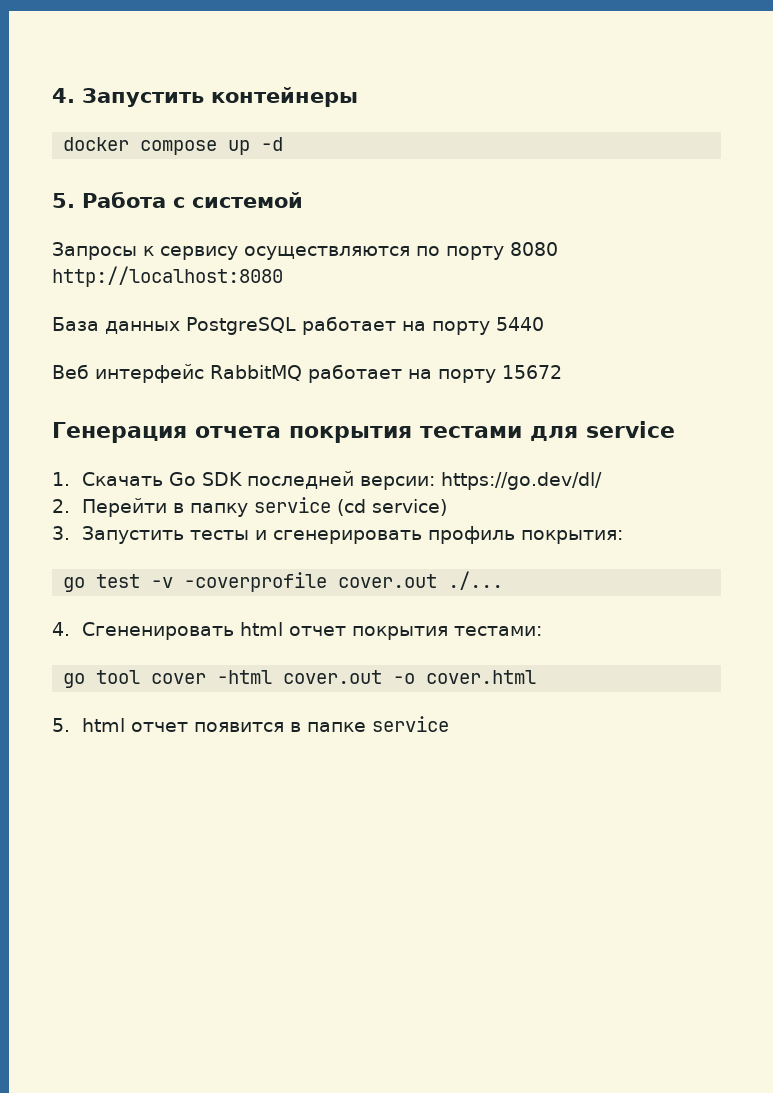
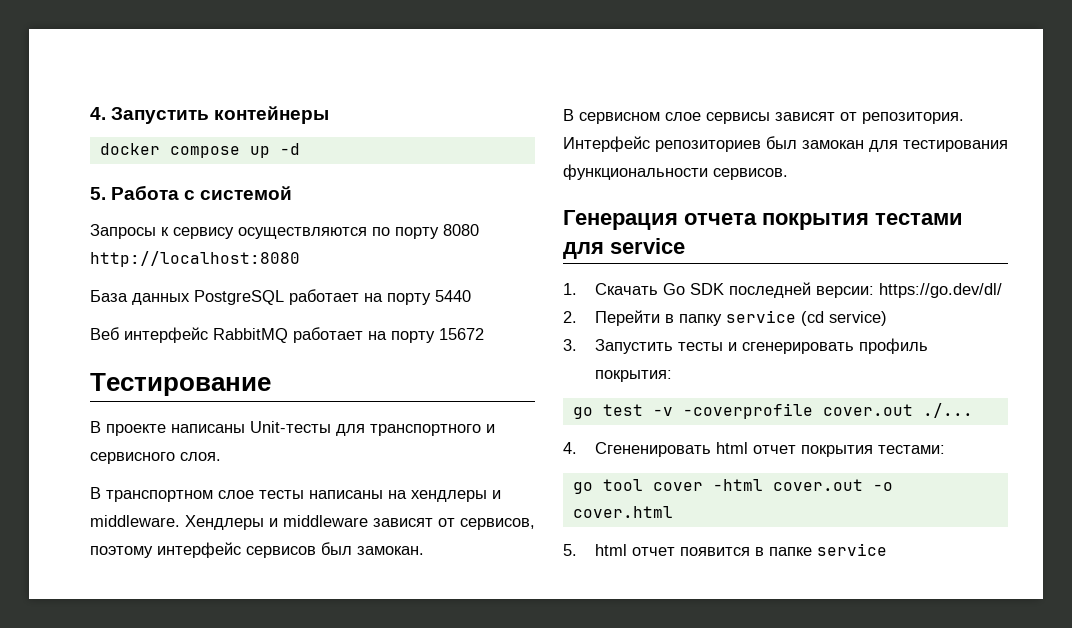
+ Тестирование
+ В проекте написаны Unit-тесты для транспортного и сервисного слоя.
+ В транспортном слое тесты написаны на хендлеры и middleware. Хендлеры и middleware зависят от сервисов, поэтому интерфейс сервисов был замокан.
+ В сервисном слое сервисы зависят от репозитория. Интерфейс репозиториев был замокан для тестирования функциональности сервисов.

